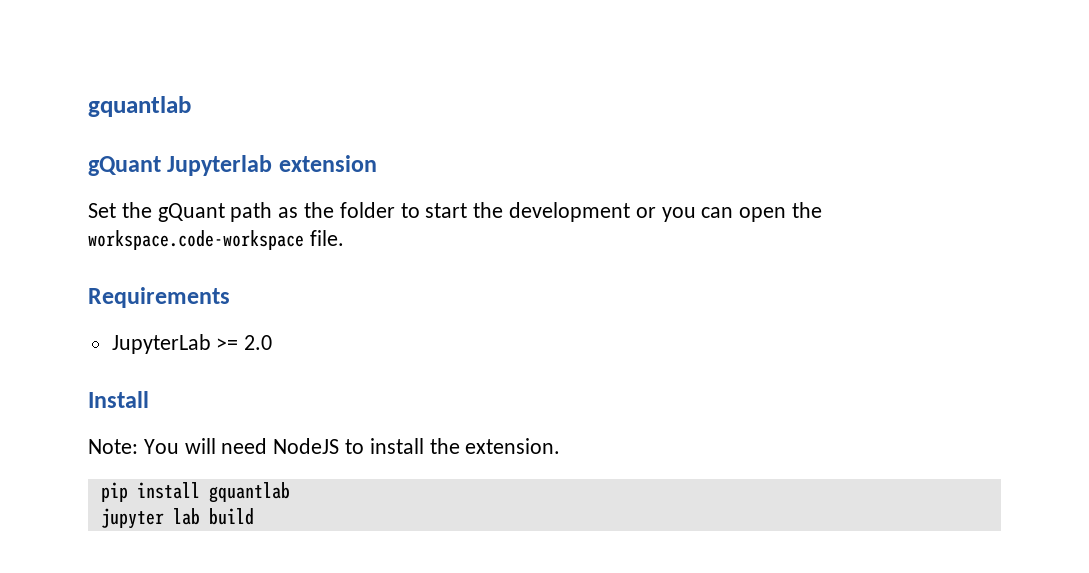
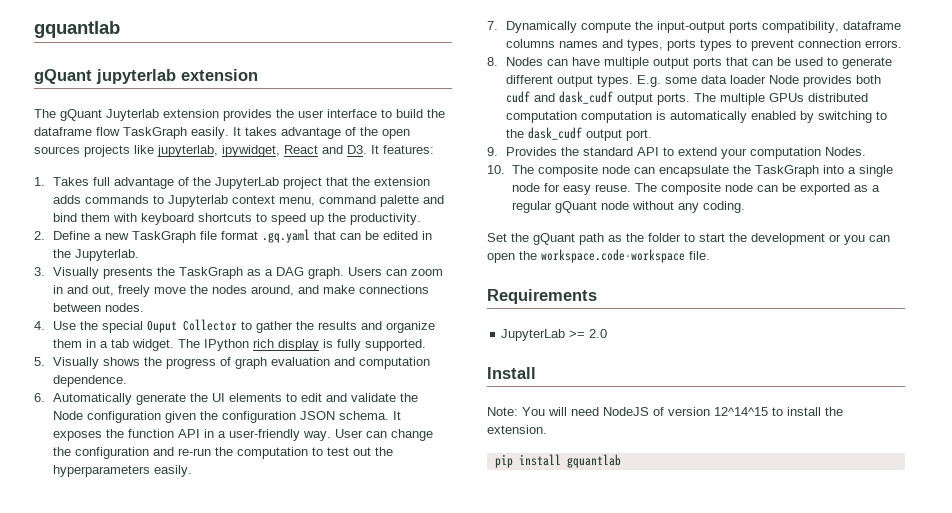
- gQuant Jupyterlab extension
+ gQuant jupyterlab extension
+ The gQuant Juyterlab extension provides the user interface to build the dataframe flow TaskGraph easily. It takes advantage of the open sources projects like jupyterlab, ipywidget, React and D3. It features:
+ 1. Takes full advantage of the JupyterLab project that the extension adds commands to Jupyterlab context menu, command palette and bind them with keyboard shortcuts to speed up the productivity.
+ 2. Define a new TaskGraph file format .gq.yaml that can be edited in the Jupyterlab.
+ 3. Visually presents the TaskGraph as a DAG graph. Users can zoom in and out, freely move the nodes around, and make connections between nodes.
+ 4. Use the special Ouput Collector to gather the results and organize them in a tab widget. The IPython rich display is fully supported.
+ 5. Visually shows the progress of graph evaluation and computation dependence.
+ 6. Automatically generate the UI elements to edit and validate the Node configuration given the configuration JSON schema. It exposes the function API in a user-friendly way. User can change the configuration and re-run the computation to test out the hyperparameters easily.
+ 7. Dynamically compute the input-output ports compatibility, dataframe columns names and types, ports types to prevent connection errors.
+ 8. Nodes can have multiple output ports that can be used to generate different output types. E.g. some data loader Node provides both cudf and dask_cudf output ports. The multiple GPUs distributed computation computation is automatically enabled by switching to the dask_cudf output port.
+ 9. Provides the standard API to extend your computation Nodes.
+ 10. The composite node can encapsulate the TaskGraph into a single node for easy reuse. The composite node can be exported as a regular gQuant node without any coding.
- Note: You will need NodeJS to install the extension.
+ Note: You will need NodeJS of version 12^14^15 to install the extension.
- jupyter lab build

